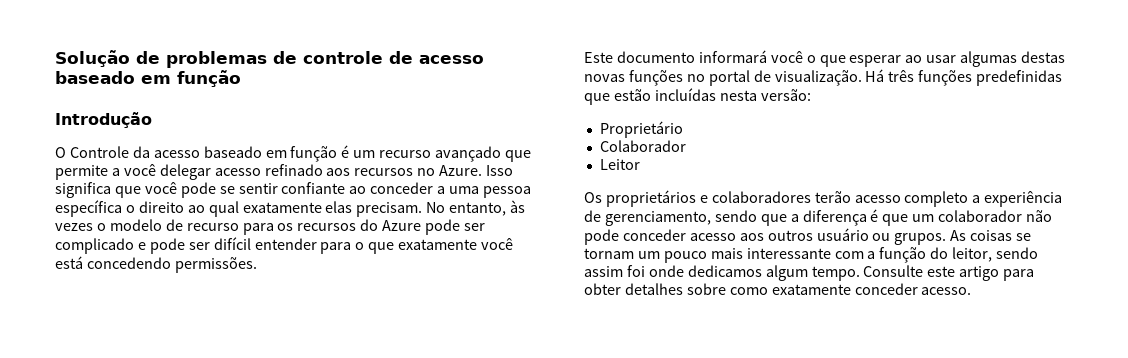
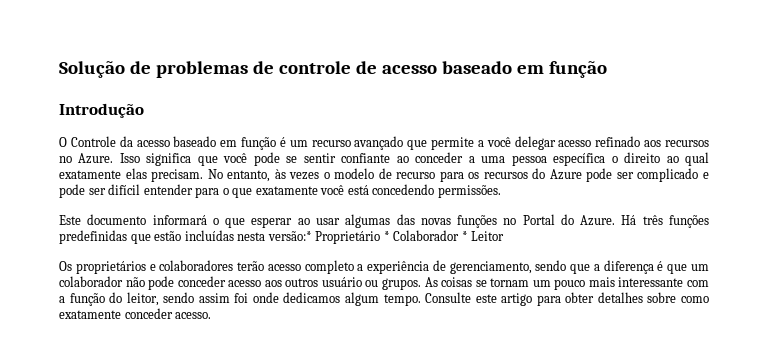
- Este documento informará você o que esperar ao usar algumas destas novas funções no portal de visualização.
+ Este documento informará o que esperar ao usar algumas das novas funções no Portal do Azure.
- Há três funções predefinidas que estão incluídas nesta versão:
- Proprietário
- Colaborador
- Leitor
+ Há três funções predefinidas que estão incluídas nesta versão:* Proprietário * Colaborador * Leitor

